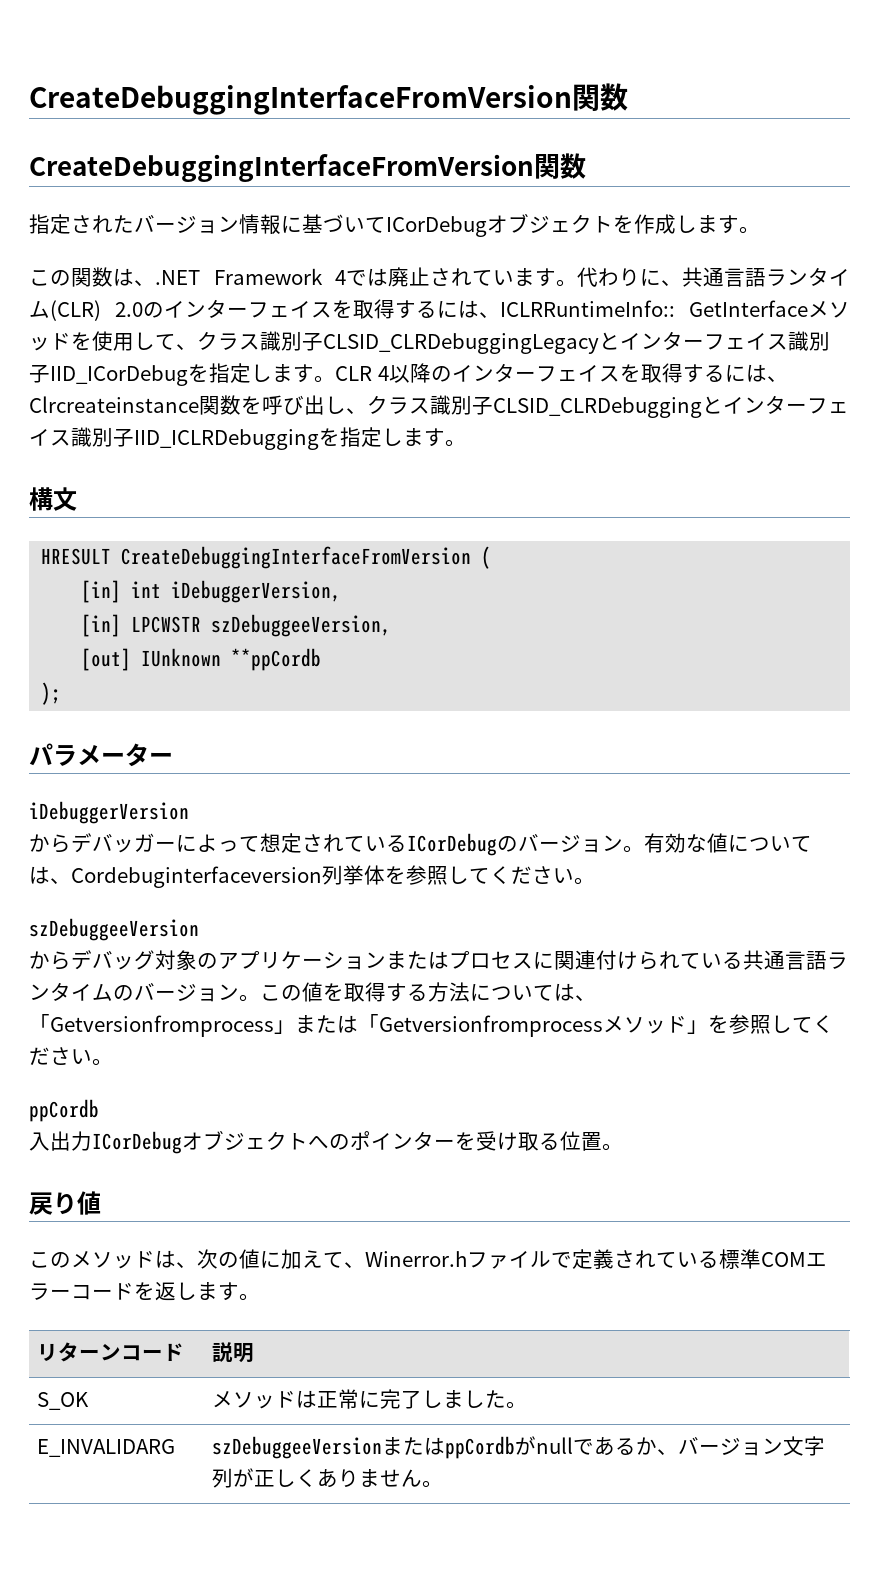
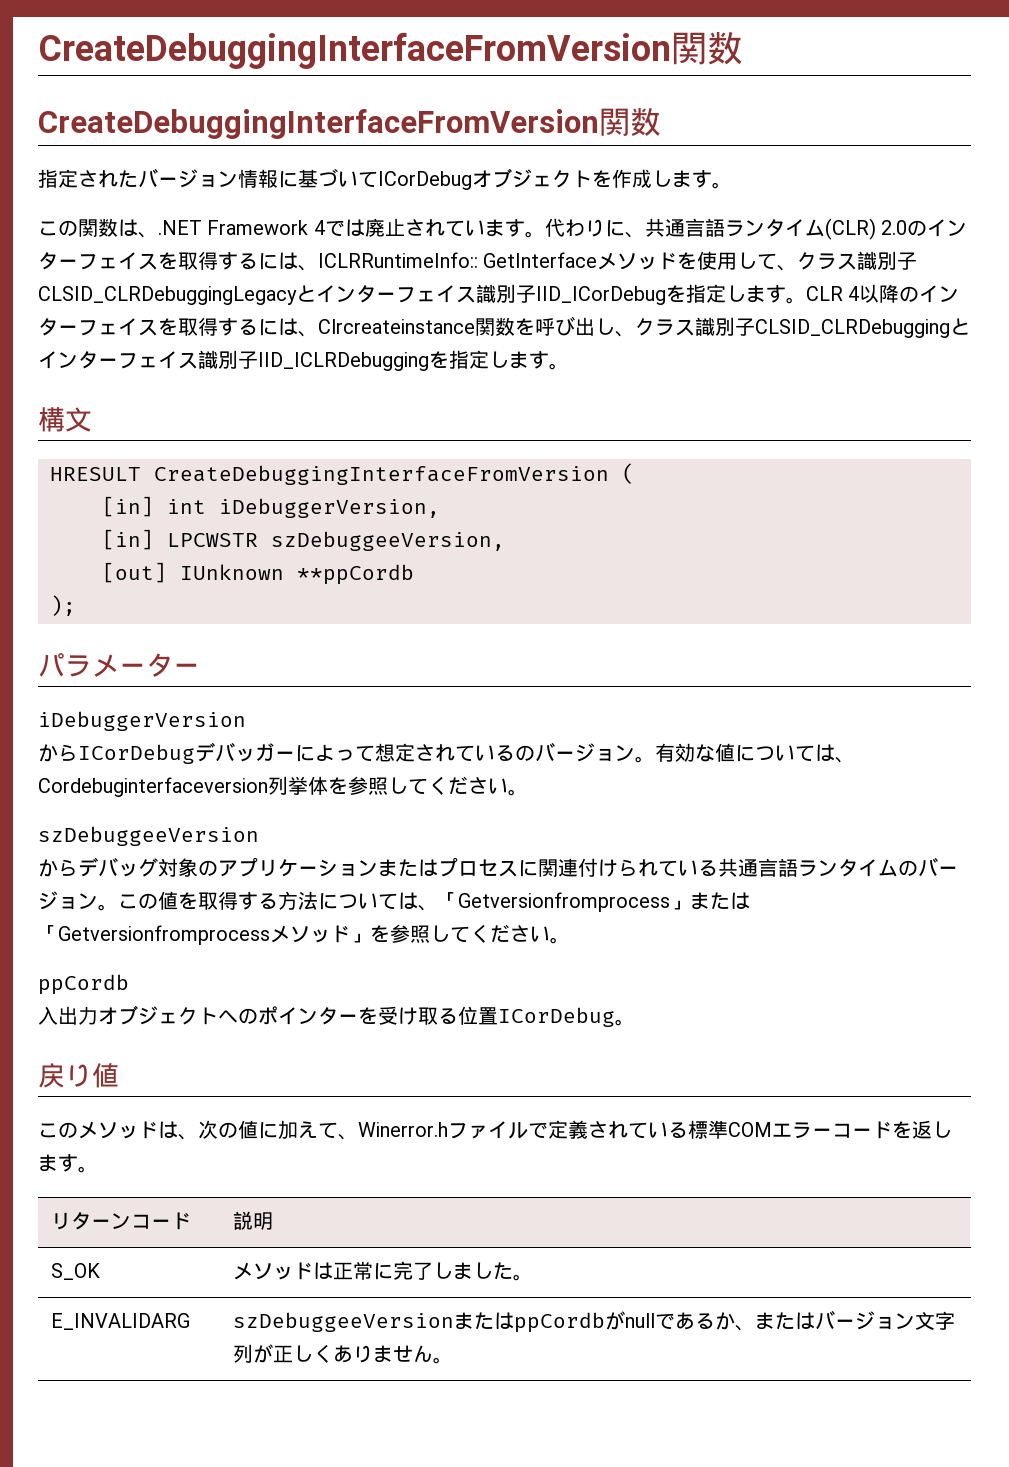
- からデバッガーによって想定されているICorDebugのバージョン。
+ からICorDebugデバッガーによって想定されているのバージョン。
- 入出力ICorDebugオブジェクトへのポインターを受け取る位置。
+ 入出力オブジェクトへのポインターを受け取る位置ICorDebug。
- E_INVALIDARG | szDebuggeeVersionまたはppCordbがnullであるか、バージョン文字列が正しくありません。
+ E_INVALIDARG | szDebuggeeVersionまたはppCordbがnullであるか、またはバージョン文字列が正しくありません。

